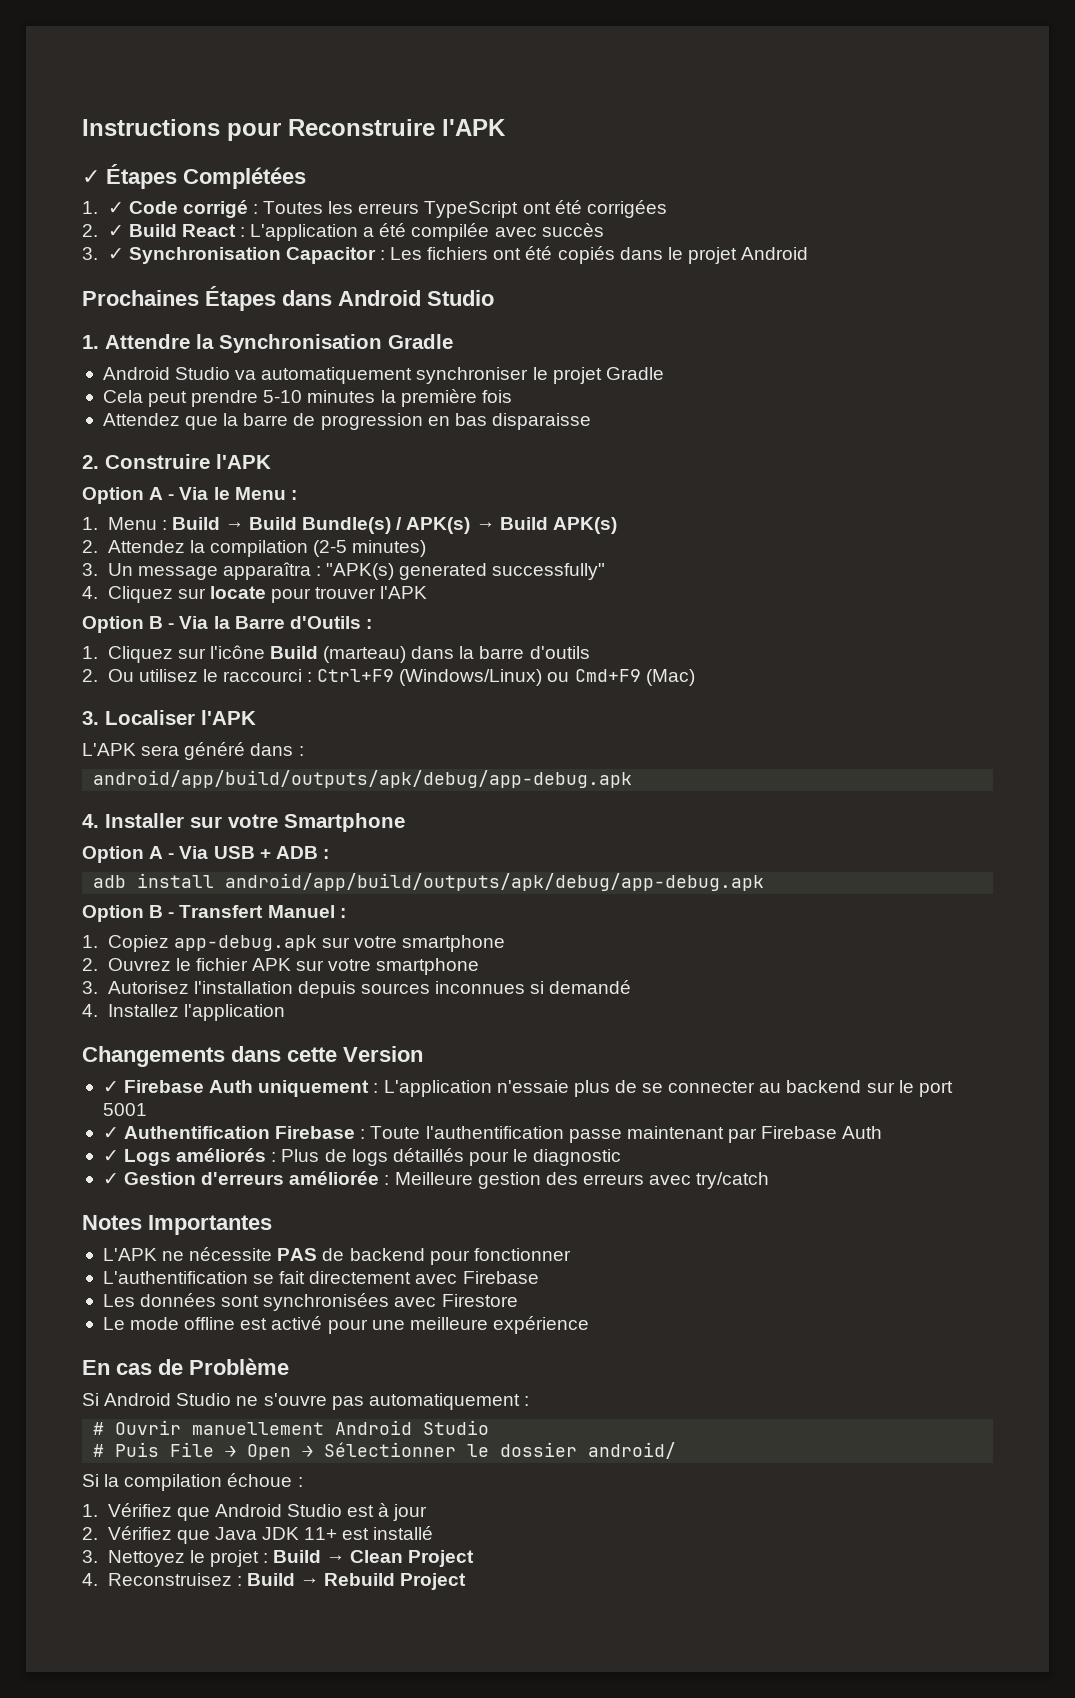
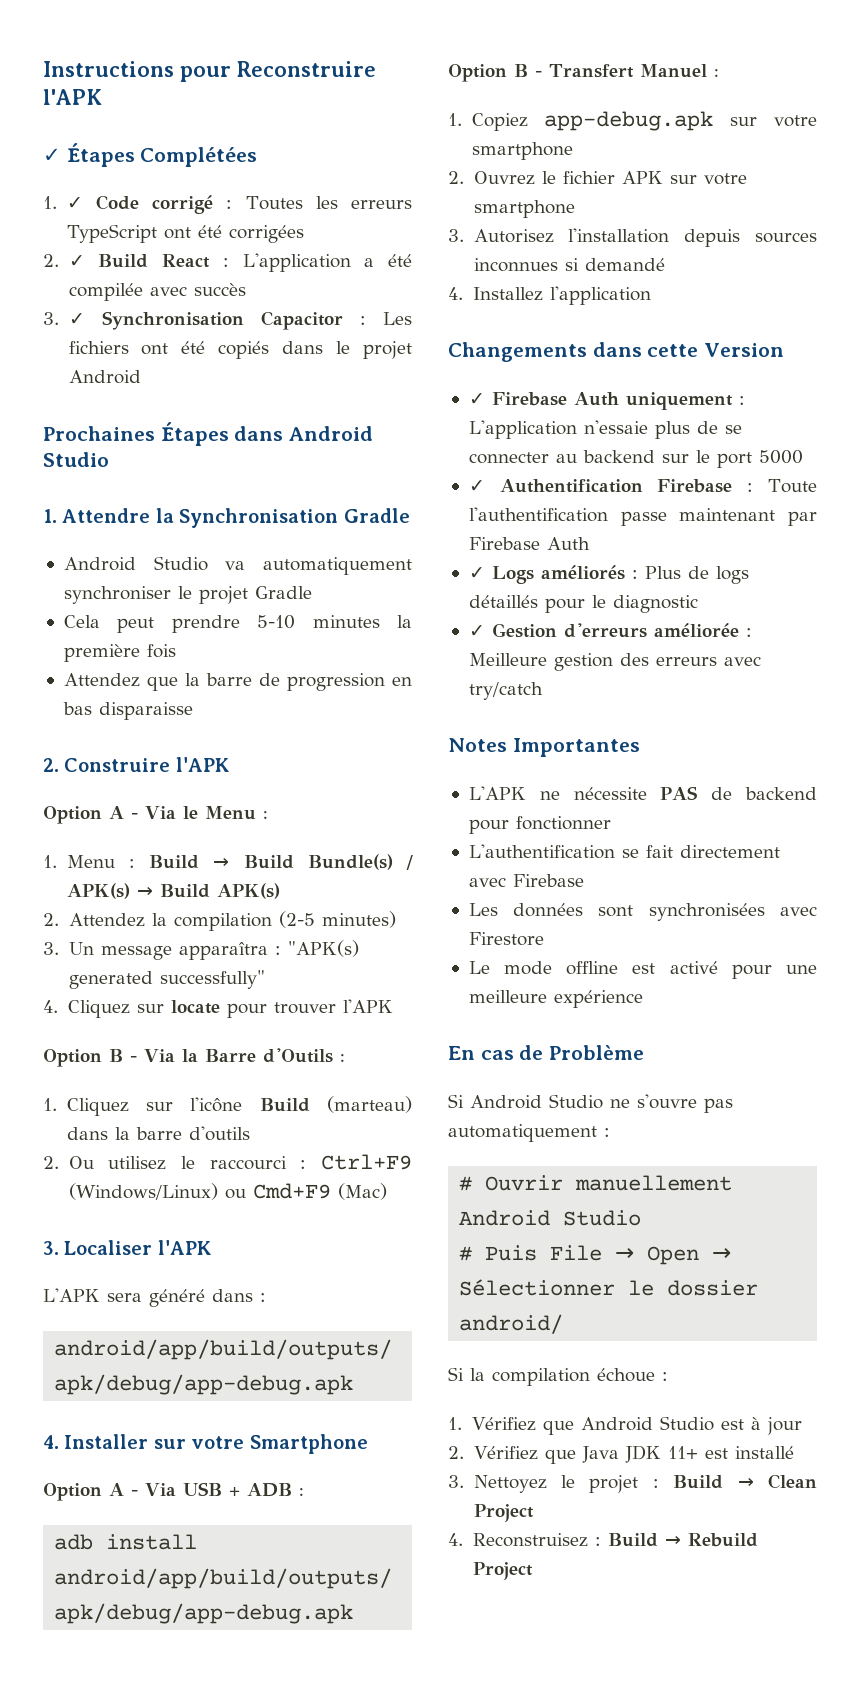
- ✓ Firebase Auth uniquement : L'application n'essaie plus de se connecter au backend sur le port 5001
+ ✓ Firebase Auth uniquement : L'application n'essaie plus de se connecter au backend sur le port 5000

